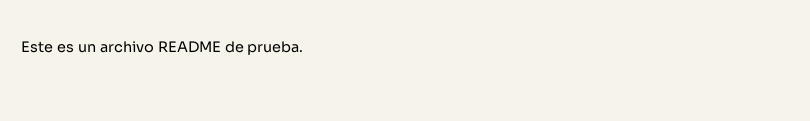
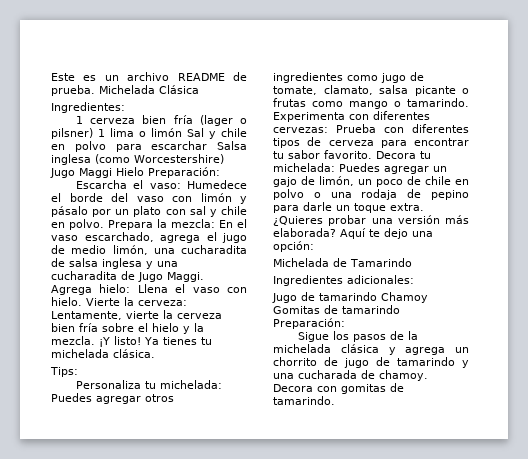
+ Michelada Clásica
+ Ingredientes:
+ 1 cerveza bien fría (lager o pilsner) 1 lima o limón Sal y chile en polvo para escarchar Salsa inglesa (como Worcestershire) Jugo Maggi Hielo Preparación:
+ Escarcha el vaso: Humedece el borde del vaso con limón y pásalo por un plato con sal y chile en polvo. Prepara la mezcla: En el vaso escarchado, agrega el jugo de medio limón, una cucharadita de salsa inglesa y una cucharadita de Jugo Maggi. Agrega hielo: Llena el vaso con hielo. Vierte la cerveza: Lentamente, vierte la cerveza bien fría sobre el hielo y la mezcla. ¡Y listo! Ya tienes tu michelada clásica.
+ Tips:
+ Personaliza tu michelada: Puedes agregar otros ingredientes como jugo de tomate, clamato, salsa picante o frutas como mango o tamarindo. Experimenta con diferentes cervezas: Prueba con diferentes tipos de cerveza para encontrar tu sabor favorito. Decora tu michelada: Puedes agregar un gajo de limón, un poco de chile en polvo o una rodaja de pepino para darle un toque extra. ¿Quieres probar una versión más elaborada? Aquí te dejo una opción:
+ Michelada de Tamarindo
+ Ingredientes adicionales:
+ Jugo de tamarindo Chamoy Gomitas de tamarindo Preparación:
+ Sigue los pasos de la michelada clásica y agrega un chorrito de jugo de tamarindo y una cucharada de chamoy. Decora con gomitas de tamarindo.

